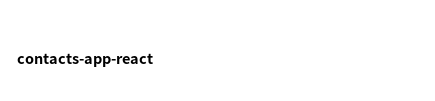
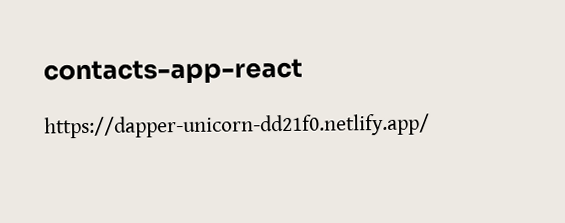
+ https://dapper-unicorn-dd21f0.netlify.app/

